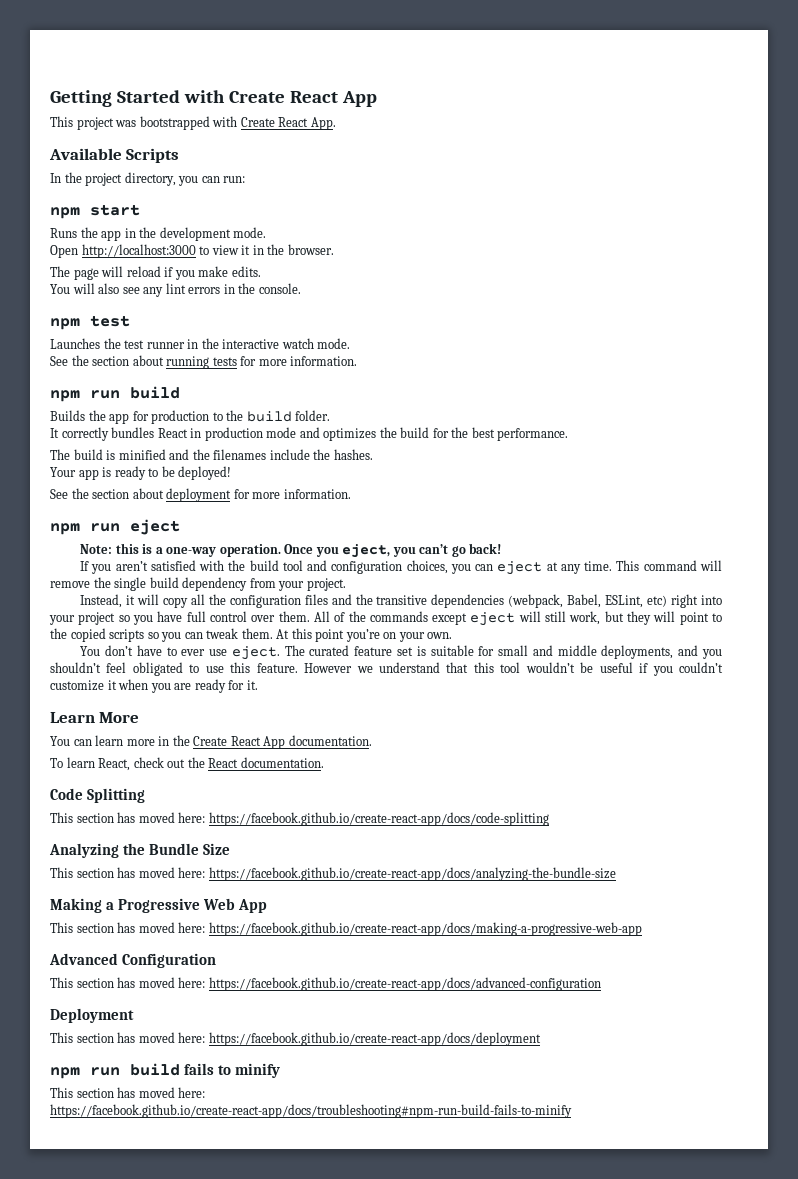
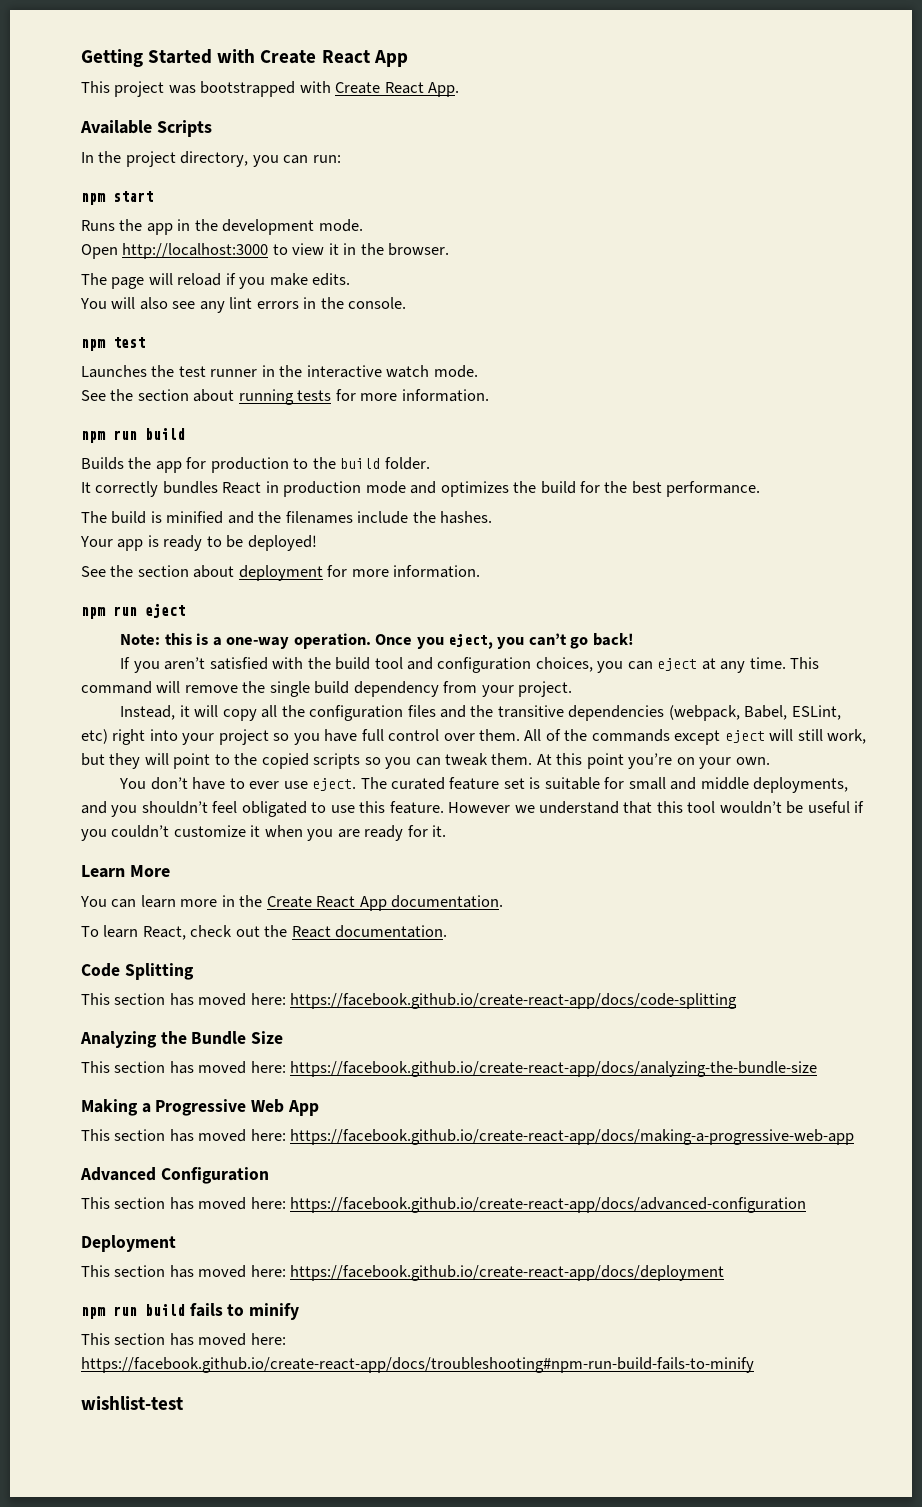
+ wishlist-test

